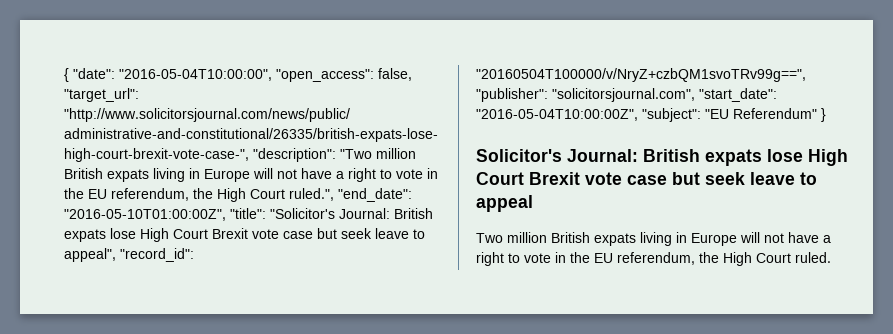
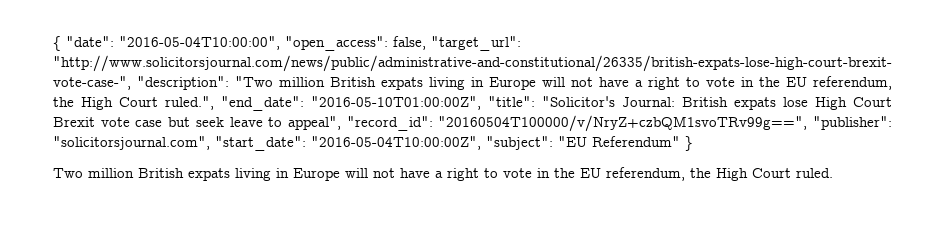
- Solicitor's Journal: British expats lose High Court Brexit vote case but seek leave to appeal

